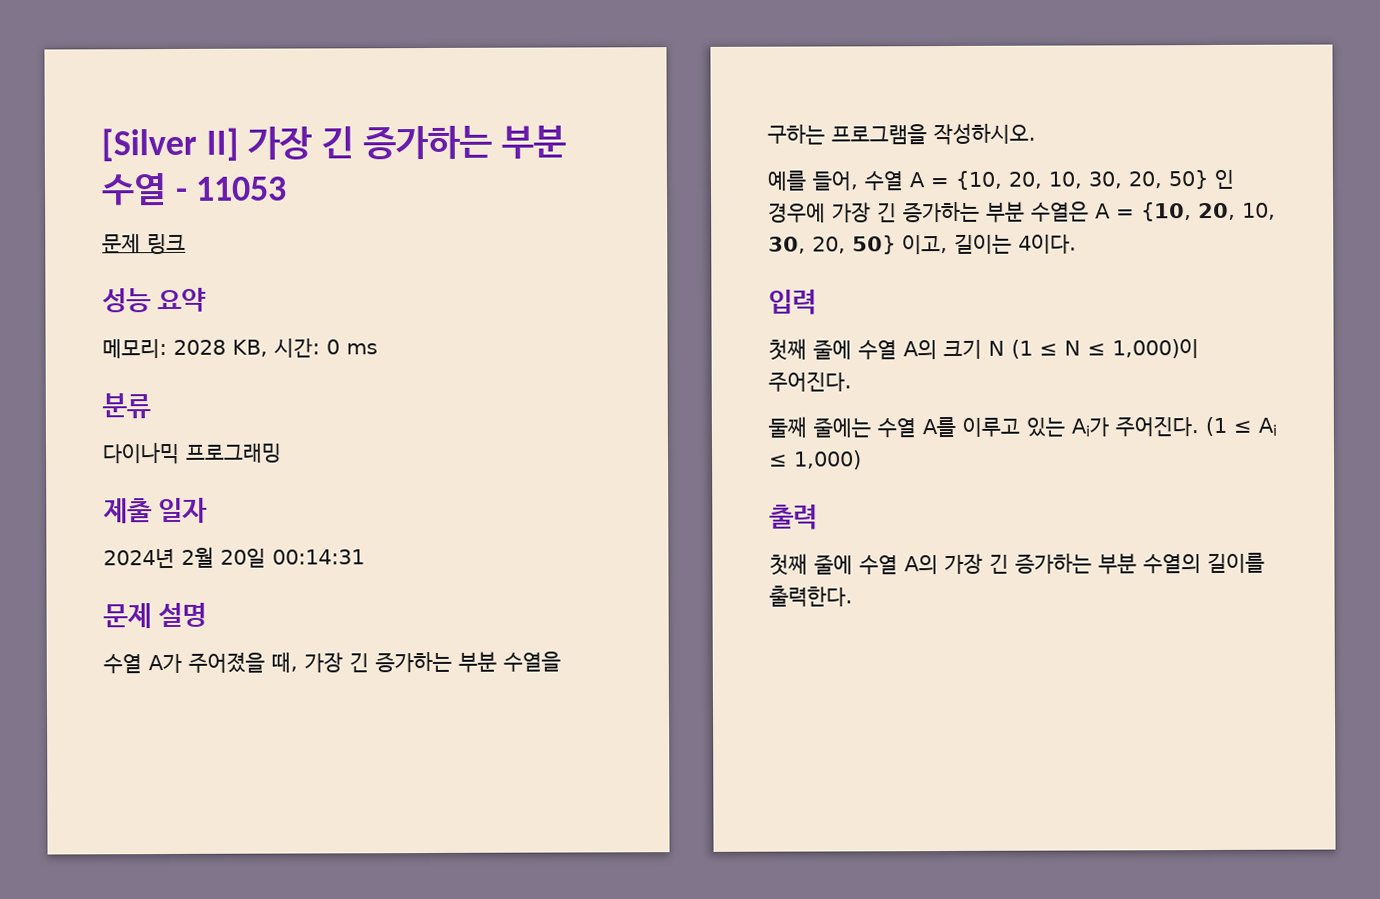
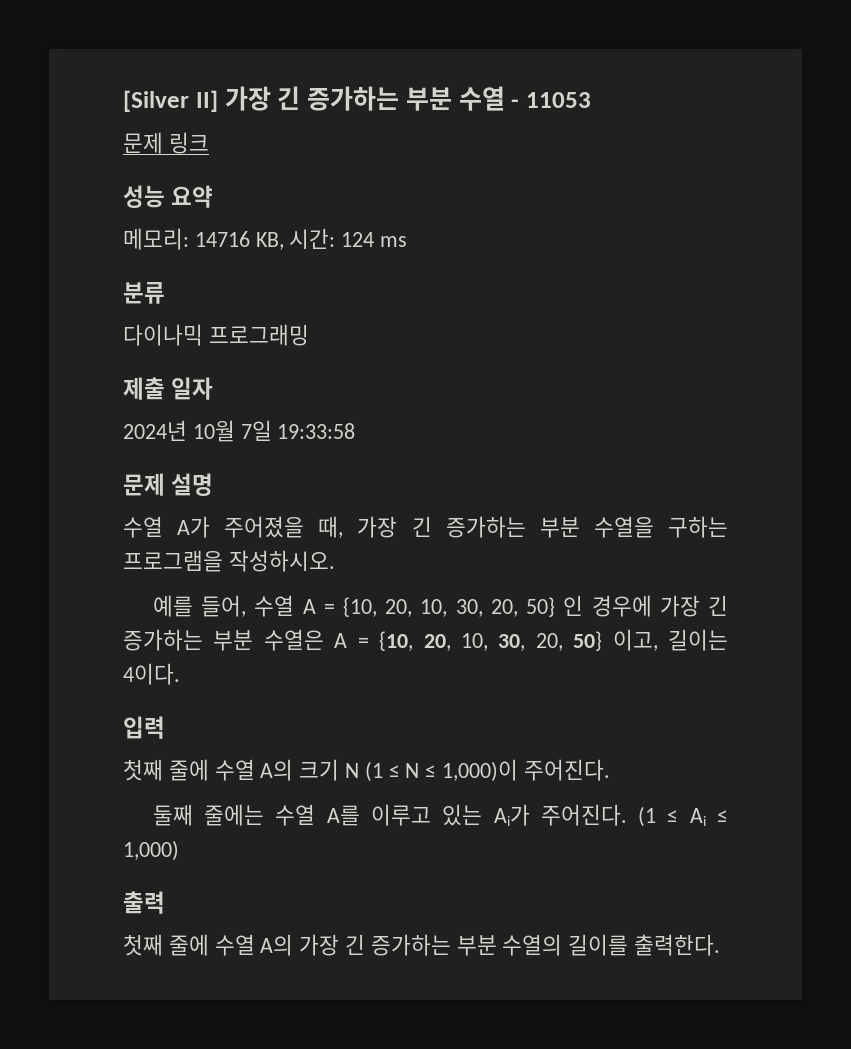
- 메모리: 2028 KB, 시간: 0 ms
+ 메모리: 14716 KB, 시간: 124 ms
- 2024년 2월 20일 00:14:31
+ 2024년 10월 7일 19:33:58

